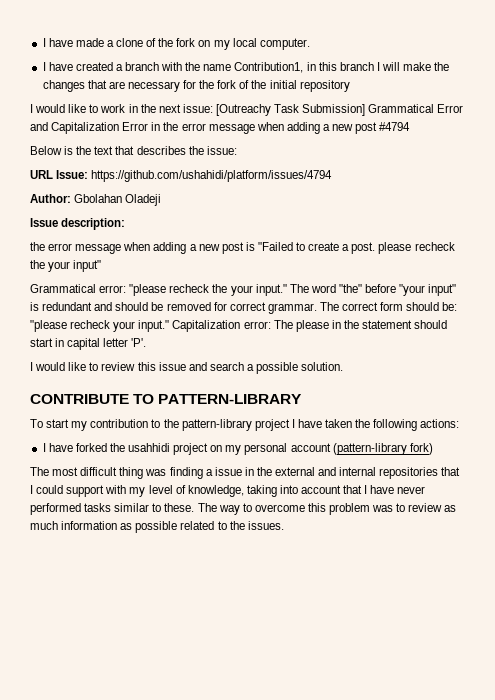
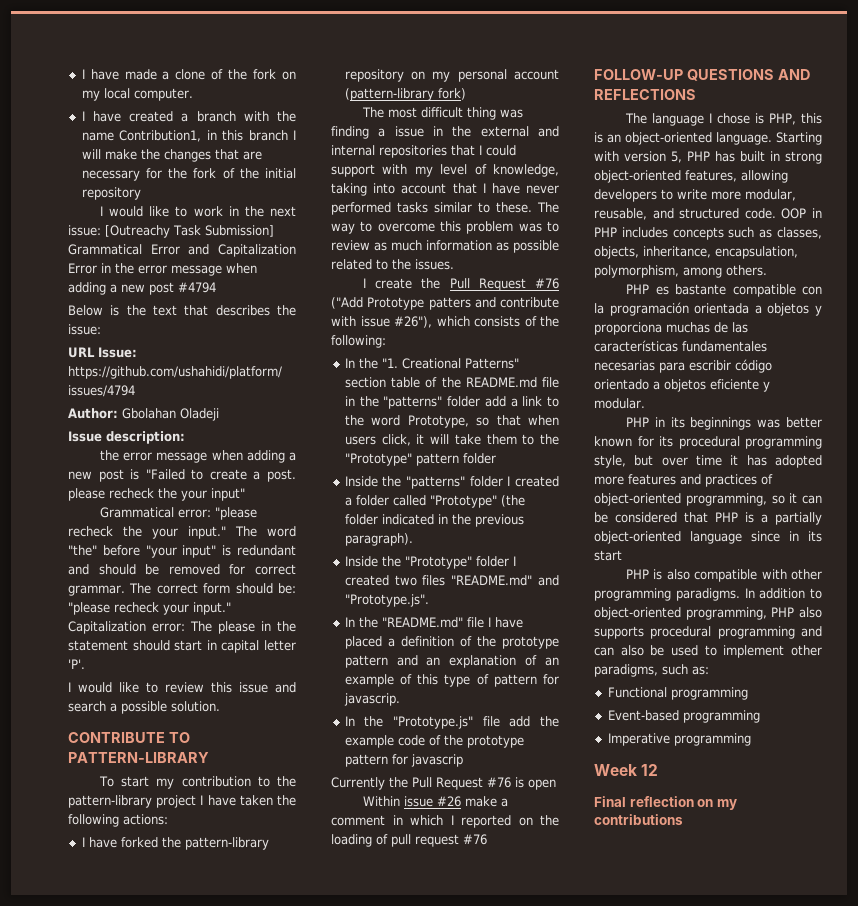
- I have forked the usahhidi project on my personal account (pattern-library fork)
+ I have forked the pattern-library repository on my personal account (pattern-library fork)
+ I create the Pull Request #76 ("Add Prototype patters and contribute with issue #26"), which consists of the following:
+ In the "1. Creational Patterns" section table of the README.md file in the "patterns" folder add a link to the word Prototype, so that when users click, it will take them to the "Prototype" pattern folder
+ Inside the "patterns" folder I created a folder called "Prototype" (the folder indicated in the previous paragraph).
+ Inside the "Prototype" folder I created two files "README.md" and "Prototype.js".
+ In the "README.md" file I have placed a definition of the prototype pattern and an explanation of an example of this type of pattern for javascrip.
+ In the "Prototype.js" file add the example code of the prototype pattern for javascrip
+ Currently the Pull Request #76 is open
+ Within issue #26 make a comment in which I reported on the loading of pull request #76
+ FOLLOW-UP QUESTIONS AND REFLECTIONS
+ The language I chose is PHP, this is an object-oriented language. Starting with version 5, PHP has built in strong object-oriented features, allowing developers to write more modular, reusable, and structured code. OOP in PHP includes concepts such as classes, objects, inheritance, encapsulation, polymorphism, among others.
+ PHP es bastante compatible con la programación orientada a objetos y proporciona muchas de las características fundamentales necesarias para escribir código orientado a objetos eficiente y modular.
+ PHP in its beginnings was better known for its procedural programming style, but over time it has adopted more features and practices of object-oriented programming, so it can be considered that PHP is a partially object-oriented language since in its start
+ PHP is also compatible with other programming paradigms. In addition to object-oriented programming, PHP also supports procedural programming and can also be used to implement other paradigms, such as:
+ Functional programming
+ Event-based programming
+ Imperative programming
+ Week 12
+ Final reflection on my contributions

